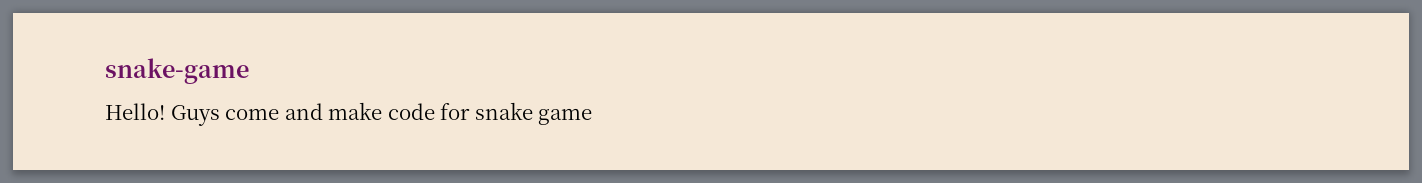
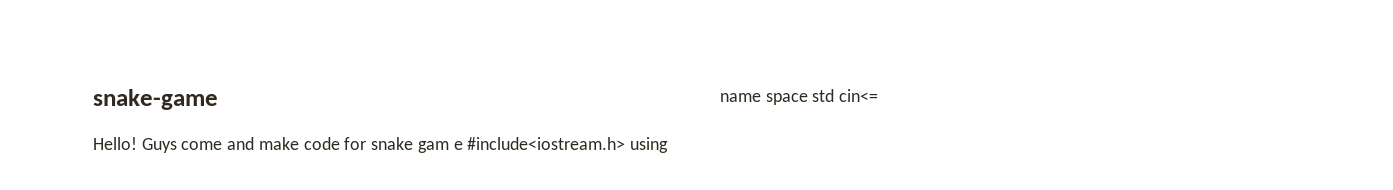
- Guys come and make code for snake game
+ Guys come and make code for snake gam e #include<iostream.h> using name space std cin<=

